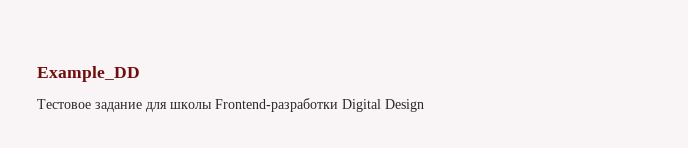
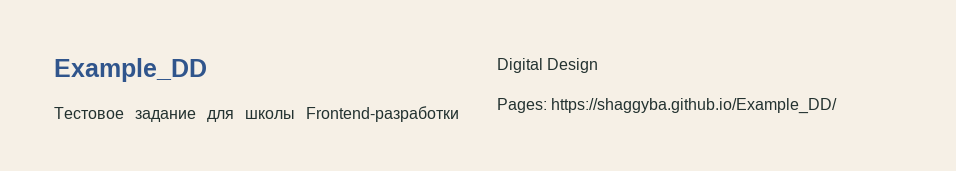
+ Pages: https://shaggyba.github.io/Example_DD/

